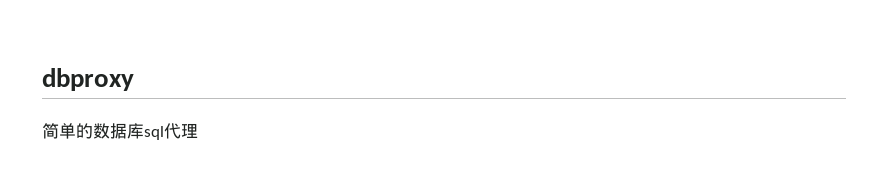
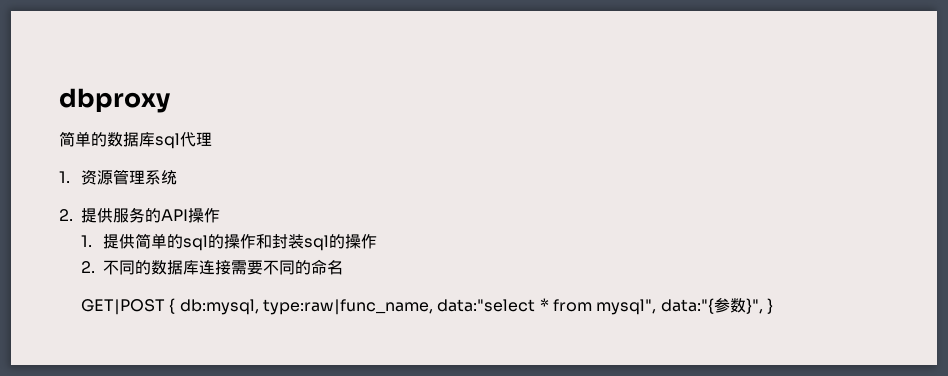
+ 1.资源管理系统
+ 2.提供服务的API操作
+ 1.提供简单的sql的操作和封装sql的操作
+ 2.不同的数据库连接需要不同的命名
+ GET|POST { db:mysql, type:raw|func_name, data:"select * from mysql", data:"{参数}", }

